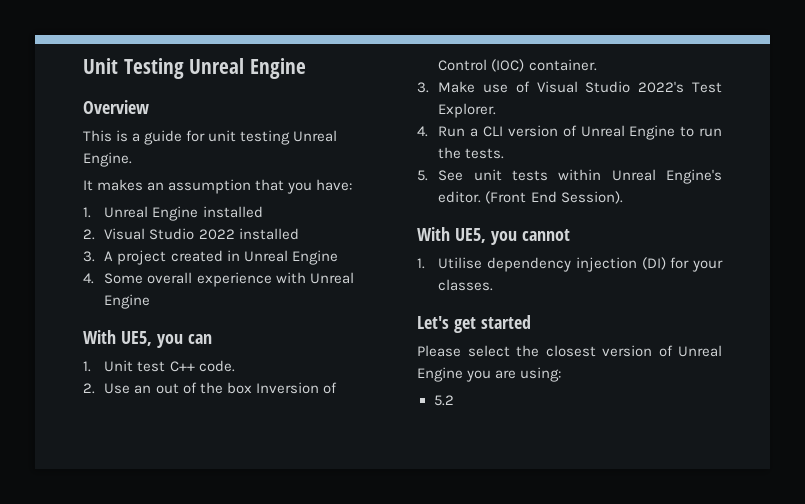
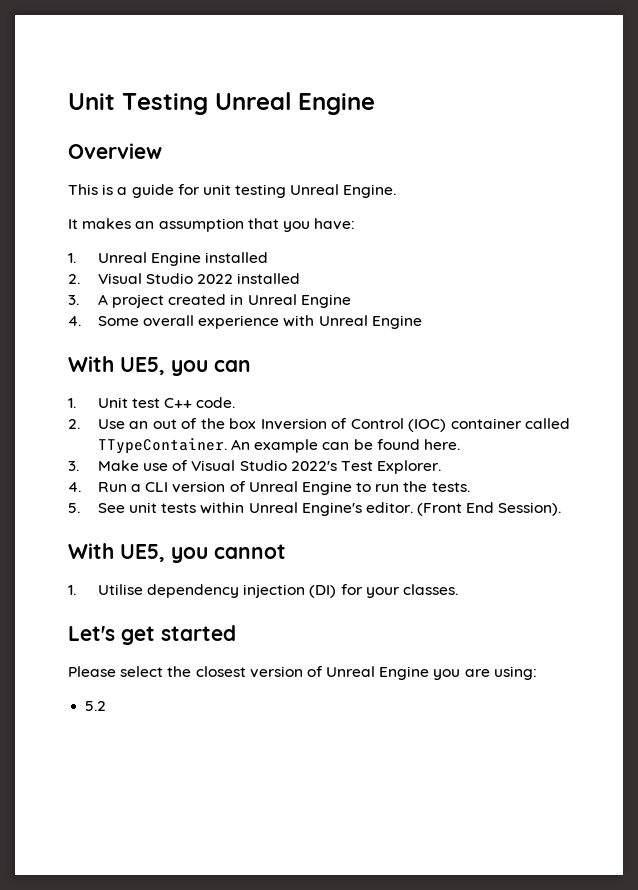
- 2. Use an out of the box Inversion of Control (IOC) container.
+ 2. Use an out of the box Inversion of Control (IOC) container called TTypeContainer. An example can be found here.

